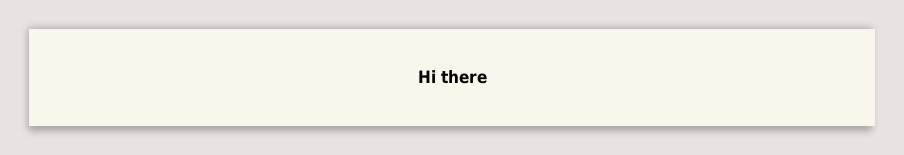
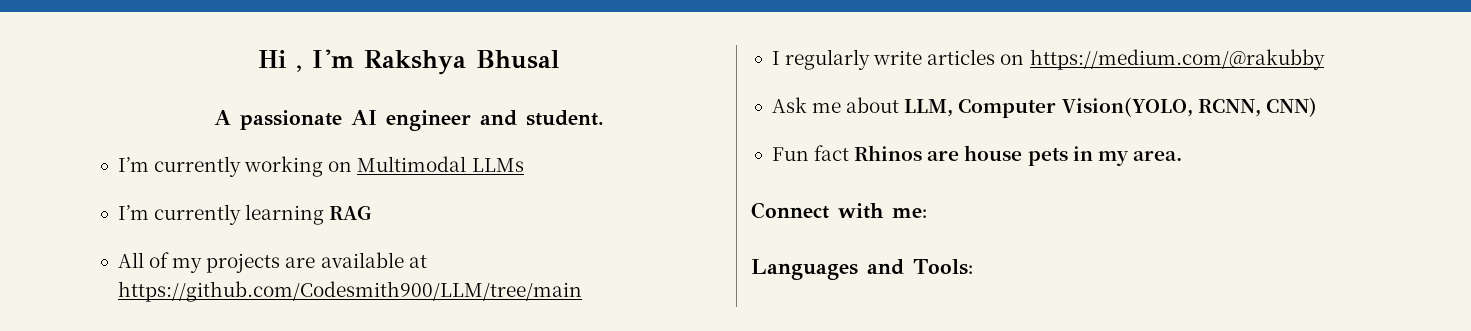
- Hi there
+ Hi , I'm Rakshya Bhusal
+ A passionate AI engineer and student.
+ I’m currently working on Multimodal LLMs
+ I’m currently learning RAG
+ All of my projects are available at https://github.com/Codesmith900/LLM/tree/main
+ I regularly write articles on https://medium.com/@rakubby
+ Ask me about LLM, Computer Vision(YOLO, RCNN, CNN)
+ Fun fact Rhinos are house pets in my area.
+ Connect with me:
+ Languages and Tools:

